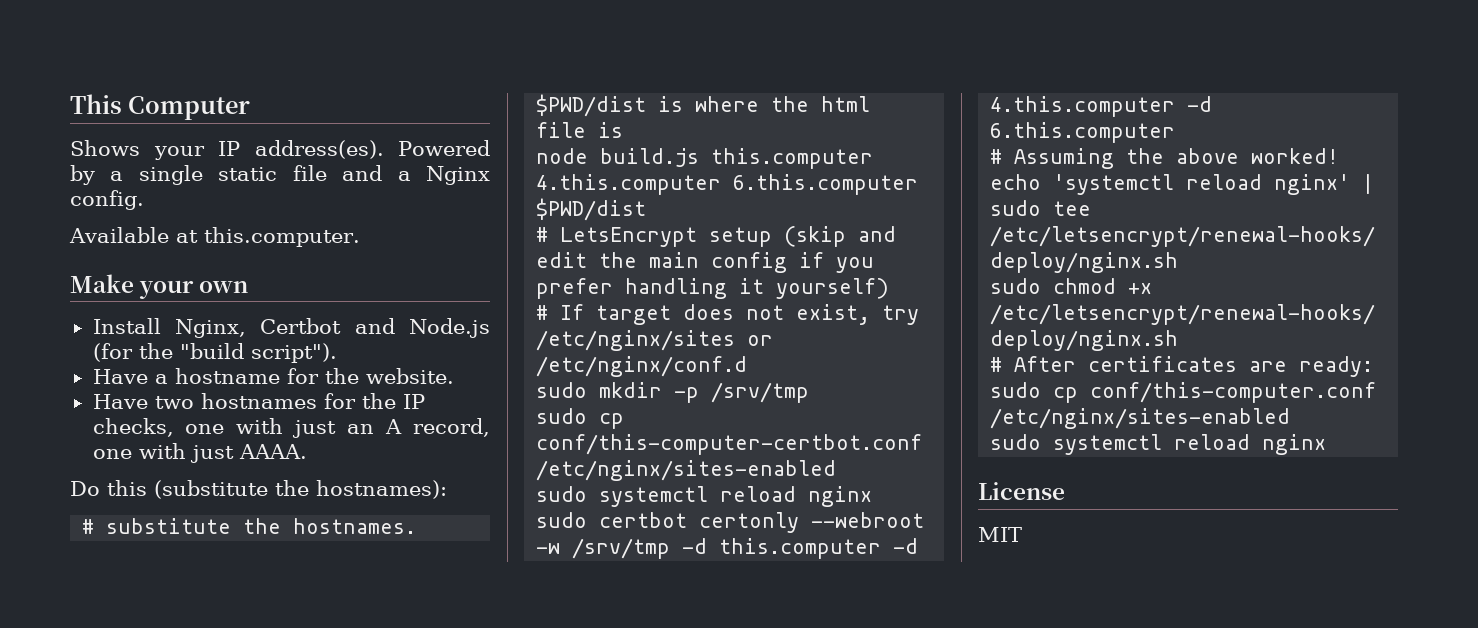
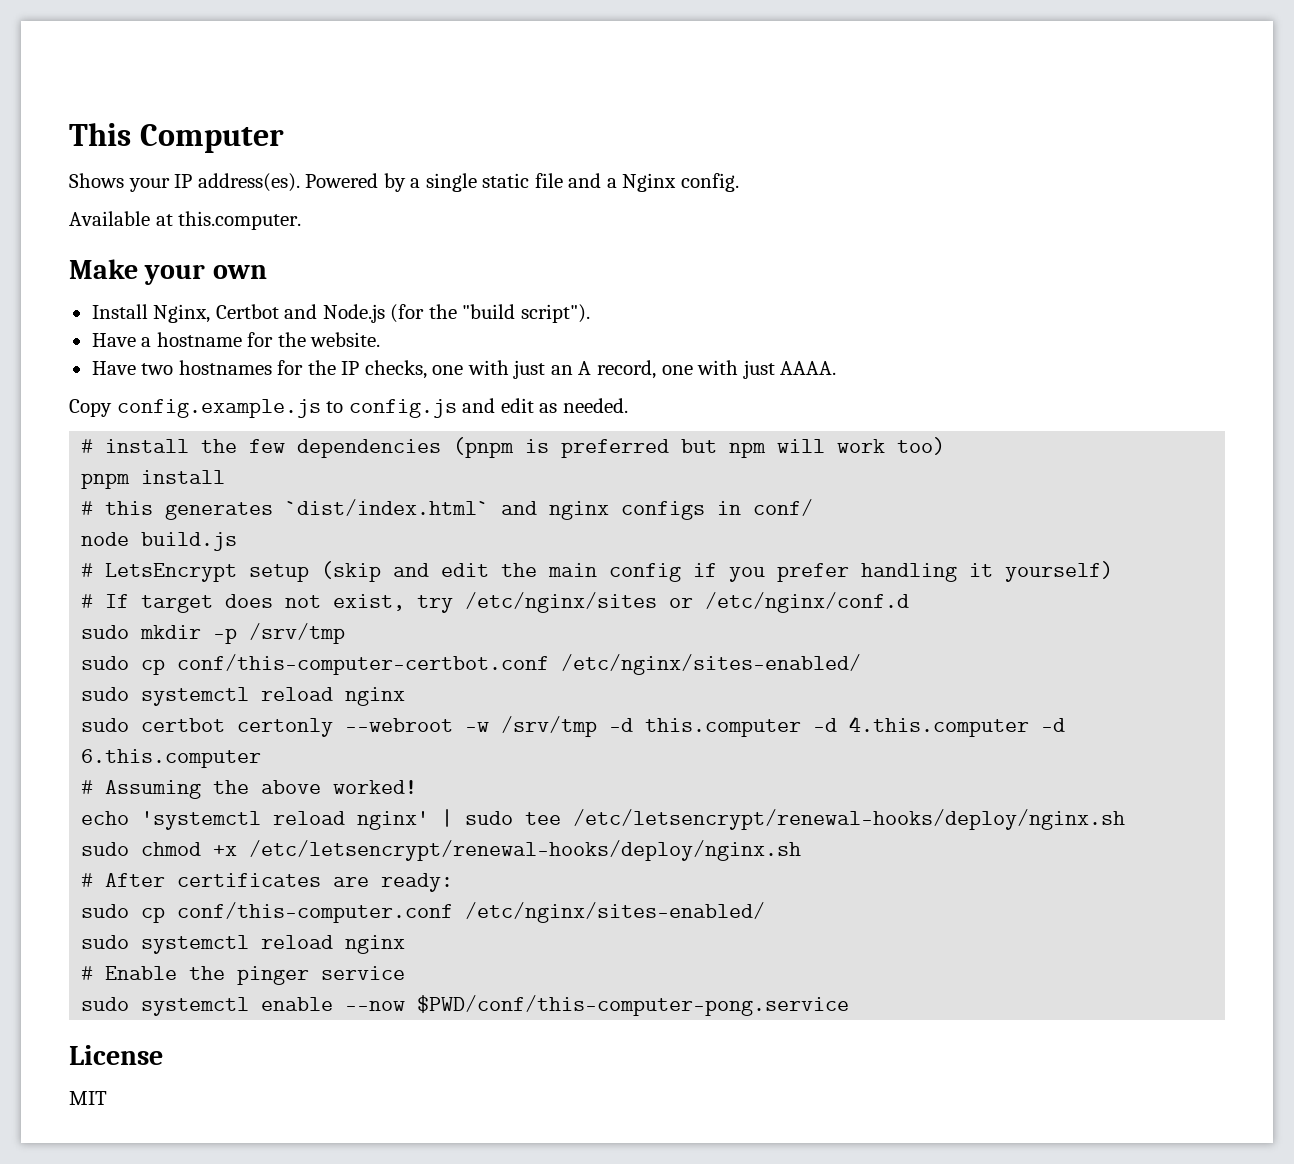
- Do this (substitute the hostnames):
- # substitute the hostnames. $PWD/dist is where the html file is
- node build.js this.computer 4.this.computer 6.this.computer $PWD/dist
+ Copy config.example.js to config.js and edit as needed.
+ # install the few dependencies (pnpm is preferred but npm will work too)
+ pnpm install
+ # this generates `dist/index.html` and nginx configs in conf/
+ node build.js
- sudo cp conf/this-computer-certbot.conf /etc/nginx/sites-enabled
+ sudo cp conf/this-computer-certbot.conf /etc/nginx/sites-enabled/
- sudo cp conf/this-computer.conf /etc/nginx/sites-enabled
+ sudo cp conf/this-computer.conf /etc/nginx/sites-enabled/
  sudo systemctl reload nginx
+ # Enable the pinger service
+ sudo systemctl enable --now $PWD/conf/this-computer-pong.service

